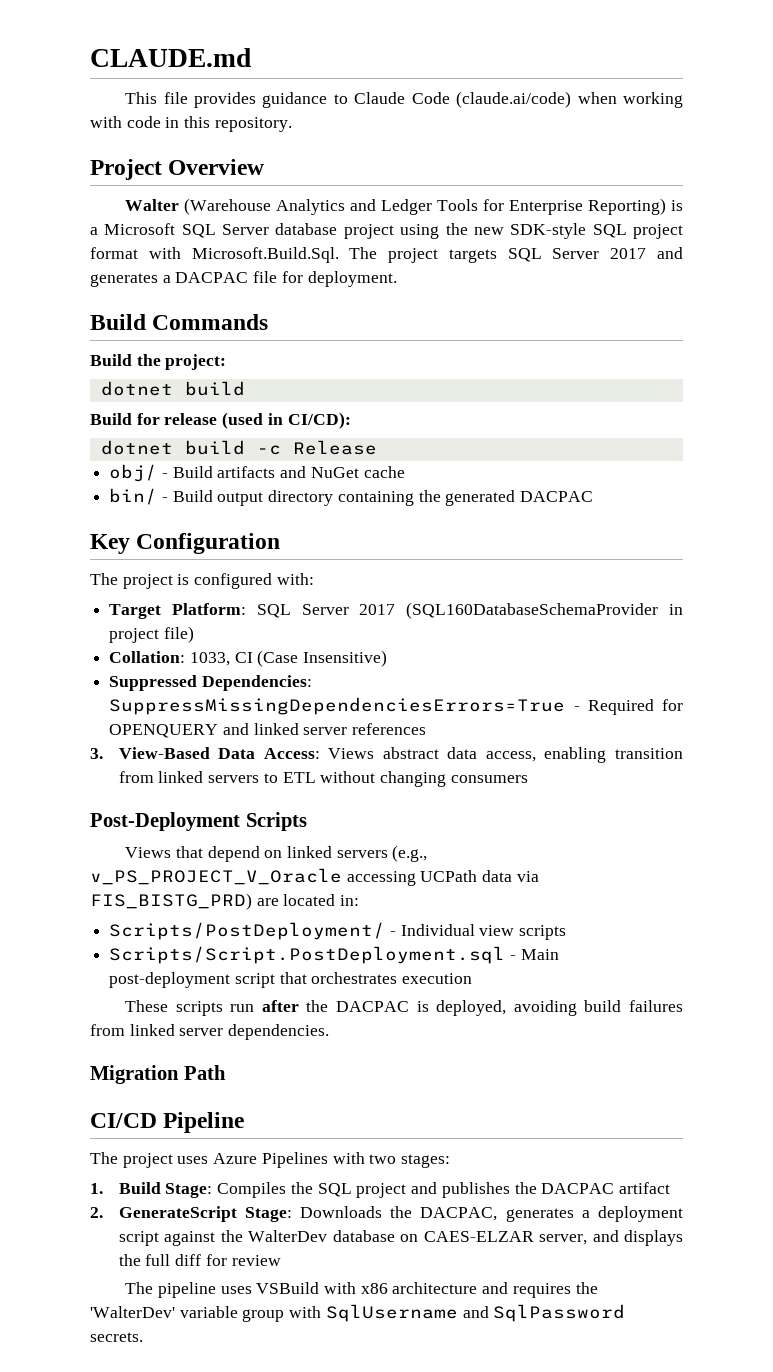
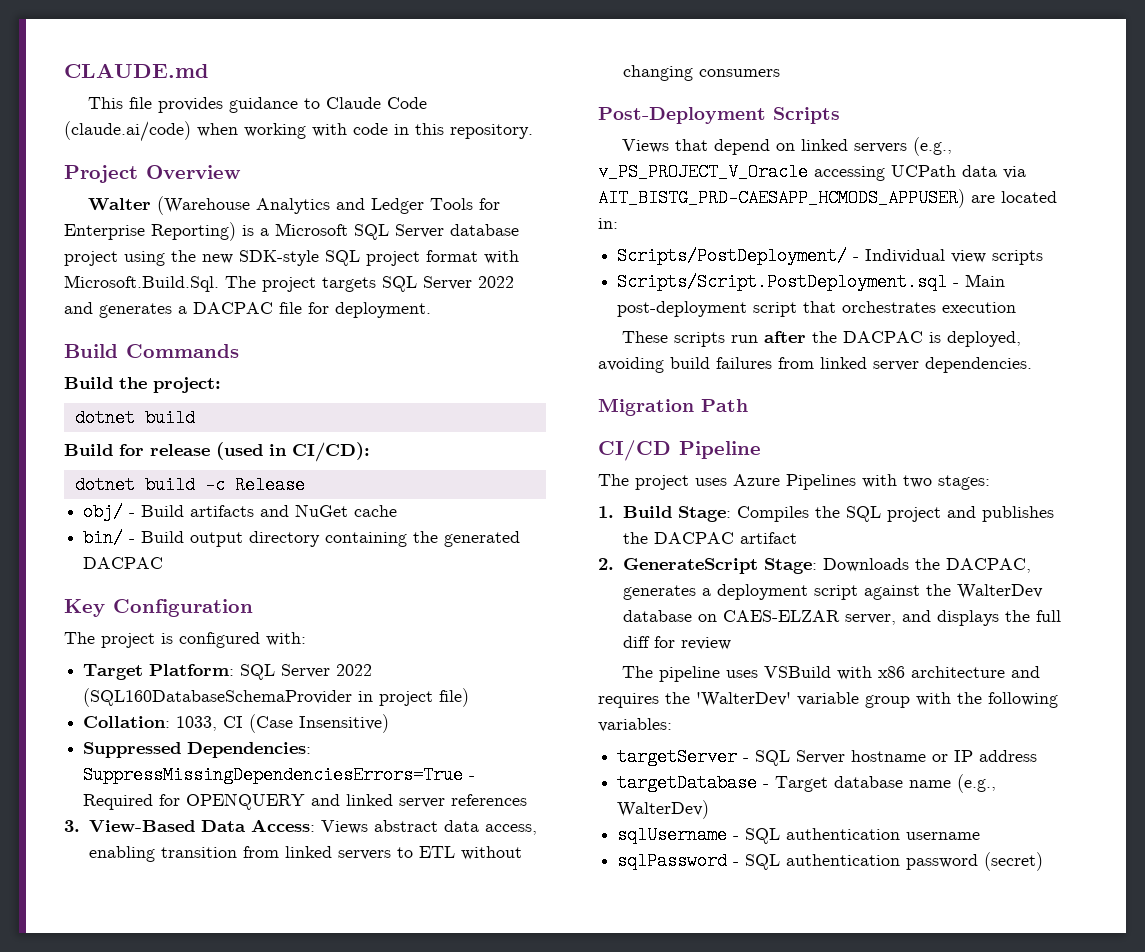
- Walter (Warehouse Analytics and Ledger Tools for Enterprise Reporting) is a Microsoft SQL Server database project using the new SDK-style SQL project format with Microsoft.Build.Sql. The project targets SQL Server 2017 and generates a DACPAC file for deployment.
+ Walter (Warehouse Analytics and Ledger Tools for Enterprise Reporting) is a Microsoft SQL Server database project using the new SDK-style SQL project format with Microsoft.Build.Sql. The project targets SQL Server 2022 and generates a DACPAC file for deployment.
- Target Platform: SQL Server 2017 (SQL160DatabaseSchemaProvider in project file)
+ Target Platform: SQL Server 2022 (SQL160DatabaseSchemaProvider in project file)
- Views that depend on linked servers (e.g., v_PS_PROJECT_V_Oracle accessing UCPath data via FIS_BISTG_PRD) are located in:
+ Views that depend on linked servers (e.g., v_PS_PROJECT_V_Oracle accessing UCPath data via AIT_BISTG_PRD-CAESAPP_HCMODS_APPUSER) are located in:
- The pipeline uses VSBuild with x86 architecture and requires the 'WalterDev' variable group with SqlUsername and SqlPassword secrets.
+ The pipeline uses VSBuild with x86 architecture and requires the 'WalterDev' variable group with the following variables:
+ targetServer - SQL Server hostname or IP address
+ targetDatabase - Target database name (e.g., WalterDev)
+ sqlUsername - SQL authentication username
+ sqlPassword - SQL authentication password (secret)

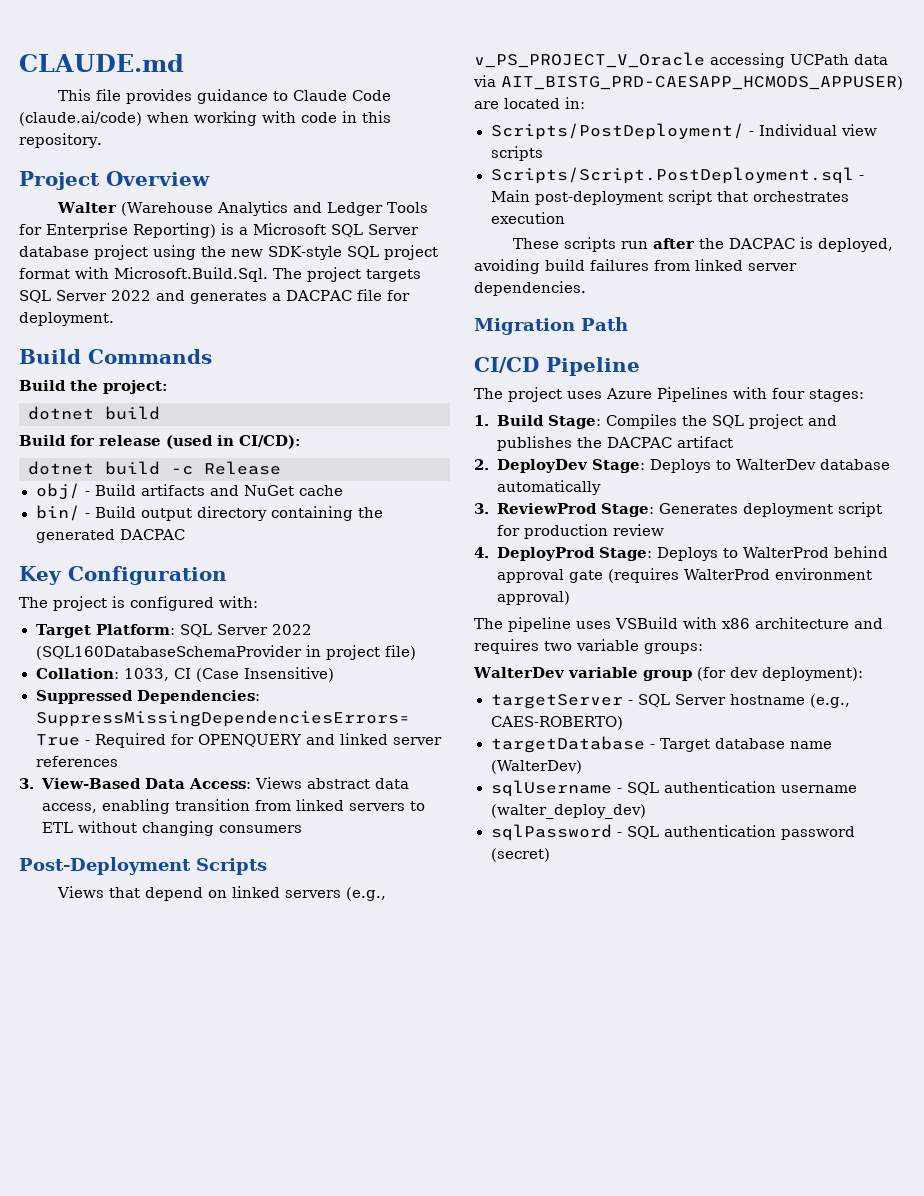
- The project uses Azure Pipelines with two stages:
+ The project uses Azure Pipelines with four stages:
- 2. GenerateScript Stage: Downloads the DACPAC, generates a deployment script against the WalterDev database on CAES-ELZAR server, and displays the full diff for review
+ 2. DeployDev Stage: Deploys to WalterDev database automatically
+ 3. ReviewProd Stage: Generates deployment script for production review
+ 4. DeployProd Stage: Deploys to WalterProd behind approval gate (requires WalterProd environment approval)
- The pipeline uses VSBuild with x86 architecture and requires the 'WalterDev' variable group with the following variables:
+ The pipeline uses VSBuild with x86 architecture and requires two variable groups:
+ WalterDev variable group (for dev deployment):
- targetServer - SQL Server hostname or IP address
+ targetServer - SQL Server hostname (e.g., CAES-ROBERTO)
- targetDatabase - Target database name (e.g., WalterDev)
+ targetDatabase - Target database name (WalterDev)
- sqlUsername - SQL authentication username
+ sqlUsername - SQL authentication username (walter_deploy_dev)

